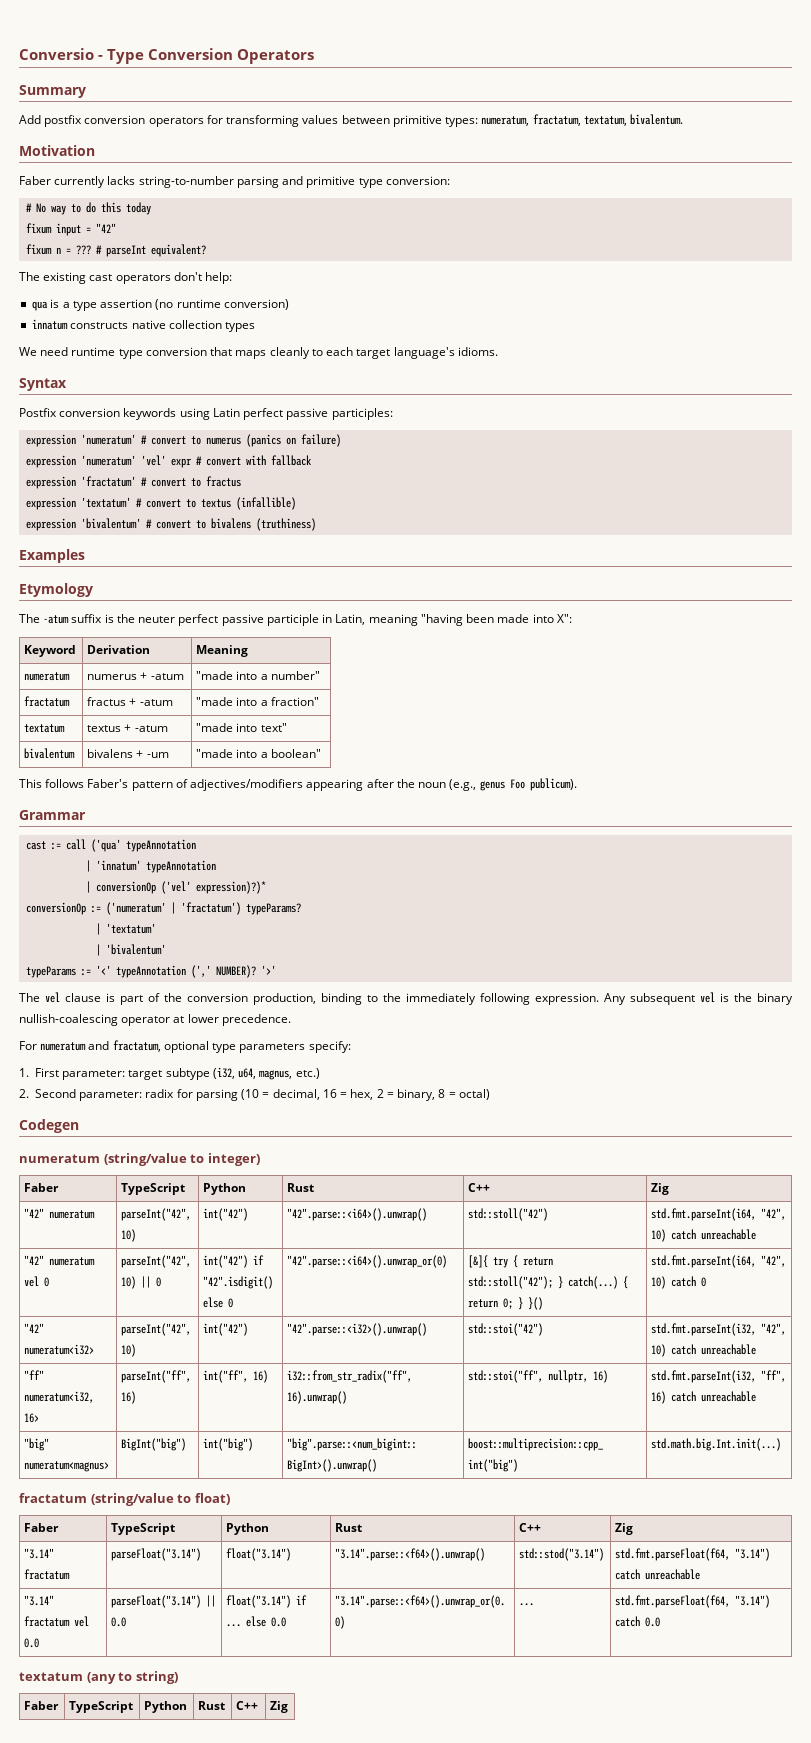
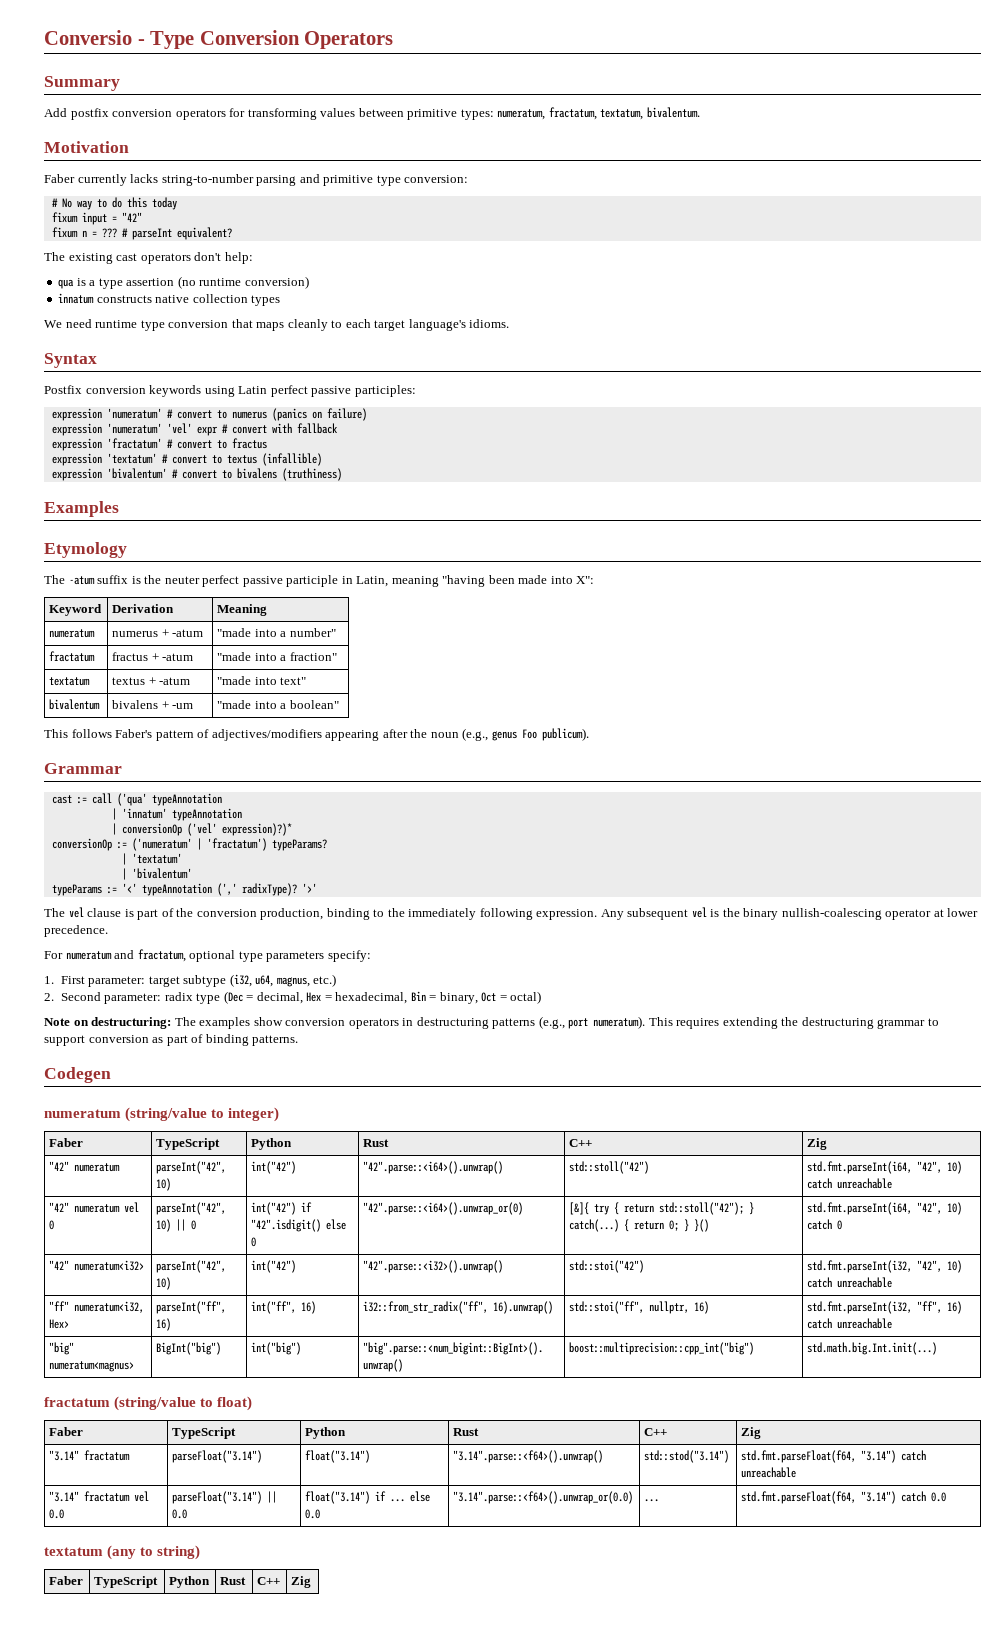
- typeParams := '<' typeAnnotation (',' NUMBER)?
+ typeParams := '<' typeAnnotation (',' radixType)?
- 2. Second parameter: radix for parsing (10 = decimal, 16 = hex, 2 = binary, 8 = octal)
+ 2. Second parameter: radix type (Dec = decimal, Hex = hexadecimal, Bin = binary, Oct = octal)
+ Note on destructuring: The examples show conversion operators in destructuring patterns (e.g., port numeratum). This requires extending the destructuring grammar to support conversion as part of binding patterns.
- "ff" numeratum<i32, 16> | parseInt("ff", 16) | int("ff", 16) | i32::from_str_radix("ff", 16).unwrap() | std::stoi("ff", nullptr, 16) | std.fmt.parseInt(i32, "ff", 16) catch unreachable
+ "ff" numeratum<i32, Hex> | parseInt("ff", 16) | int("ff", 16) | i32::from_str_radix("ff", 16).unwrap() | std::stoi("ff", nullptr, 16) | std.fmt.parseInt(i32, "ff", 16) catch unreachable

